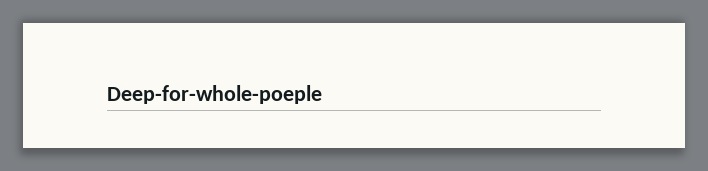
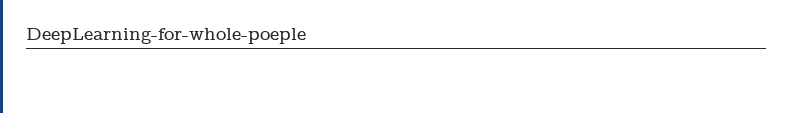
- Deep-for-whole-poeple
+ DeepLearning-for-whole-poeple

